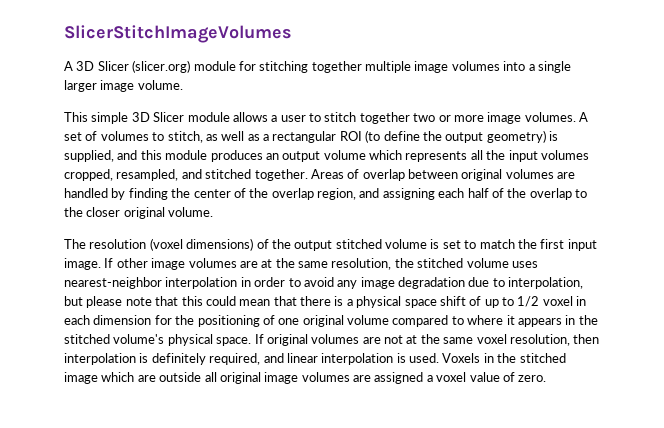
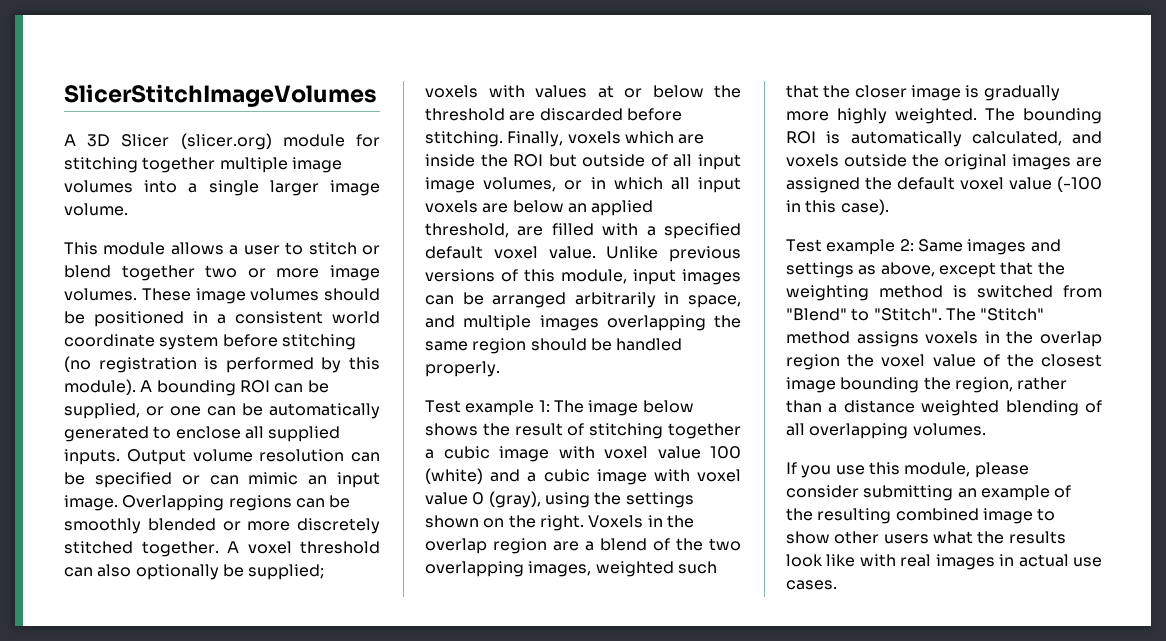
- This simple 3D Slicer module allows a user to stitch together two or more image volumes.
+ This module allows a user to stitch or blend together two or more image volumes.
- A set of volumes to stitch, as well as a rectangular ROI (to define the output geometry) is supplied, and this module produces an output volume which represents all the input volumes cropped, resampled, and stitched together. Areas of overlap between original volumes are handled by finding the center of the overlap region, and assigning each half of the overlap to the closer original volume.
- The resolution (voxel dimensions) of the output stitched volume is set to match the first input image. If other image volumes are at the same resolution, the stitched volume uses nearest-neighbor interpolation in order to avoid any image degradation due to interpolation, but please note that this could mean that there is a physical space shift of up to 1/2 voxel in each dimension for the positioning of one original volume compared to where it appears in the stitched volume's physical space. If original volumes are not at the same voxel resolution, then interpolation is definitely required, and linear interpolation is used. Voxels in the stitched image which are outside all original image volumes are assigned a voxel value of zero.
+ These image volumes should be positioned in a consistent world coordinate system before stitching (no registration is performed by this module). A bounding ROI can be supplied, or one can be automatically generated to enclose all supplied inputs. Output volume resolution can be specified or can mimic an input image. Overlapping regions can be smoothly blended or more discretely stitched together. A voxel threshold can also optionally be supplied; voxels with values at or below the threshold are discarded before stitching. Finally, voxels which are inside the ROI but outside of all input image volumes, or in which all input voxels are below an applied threshold, are filled with a specified default voxel value. Unlike previous versions of this module, input images can be arranged arbitrarily in space, and multiple images overlapping the same region should be handled properly.
+ Test example 1: The image below shows the result of stitching together a cubic image with voxel value 100 (white) and a cubic image with voxel value 0 (gray), using the settings shown on the right. Voxels in the overlap region are a blend of the two overlapping images, weighted such that the closer image is gradually more highly weighted. The bounding ROI is automatically calculated, and voxels outside the original images are assigned the default voxel value (-100 in this case).
+ Test example 2: Same images and settings as above, except that the weighting method is switched from "Blend" to "Stitch". The "Stitch" method assigns voxels in the overlap region the voxel value of the closest image bounding the region, rather than a distance weighted blending of all overlapping volumes.
+ If you use this module, please consider submitting an example of the resulting combined image to show other users what the results look like with real images in actual use cases.

